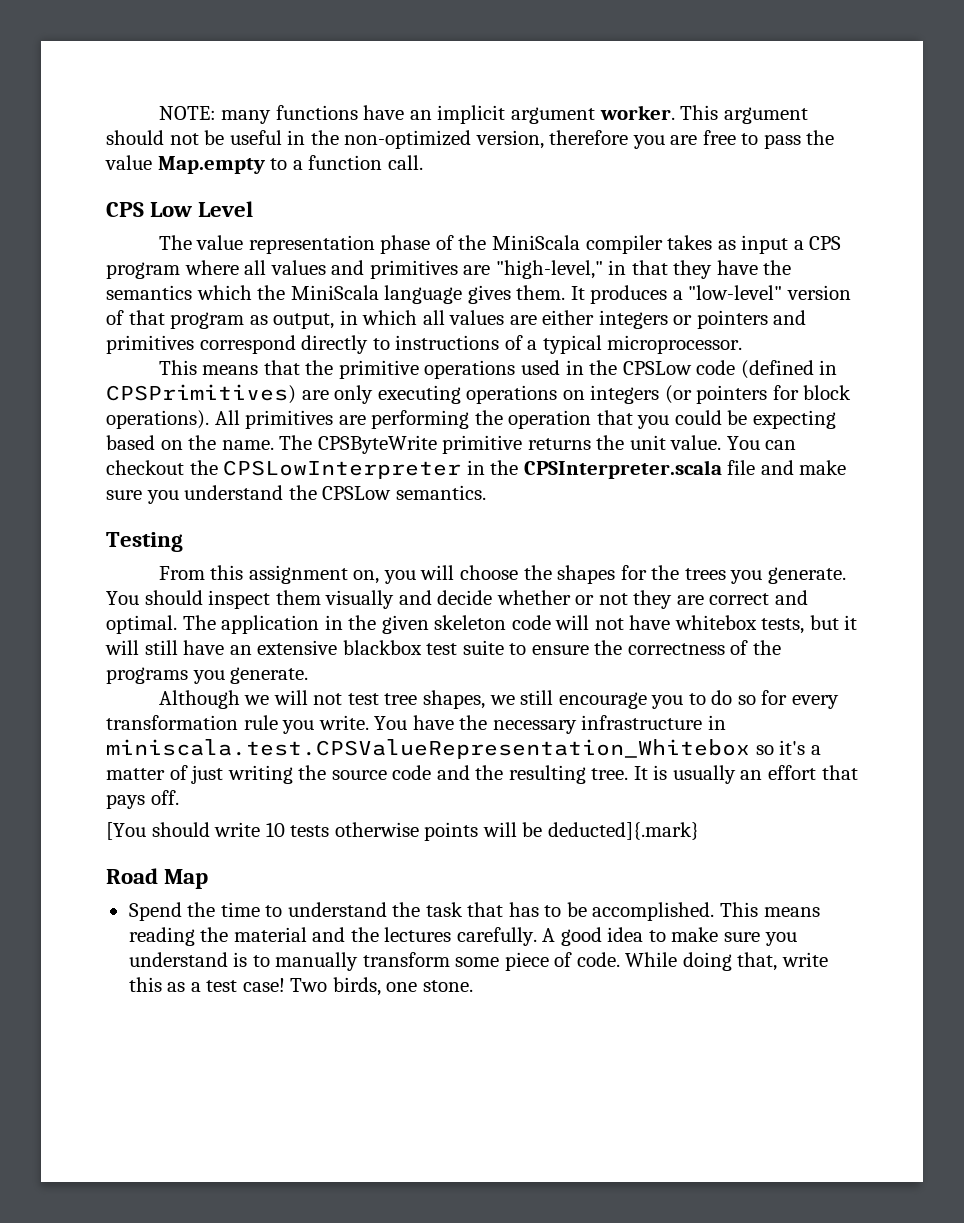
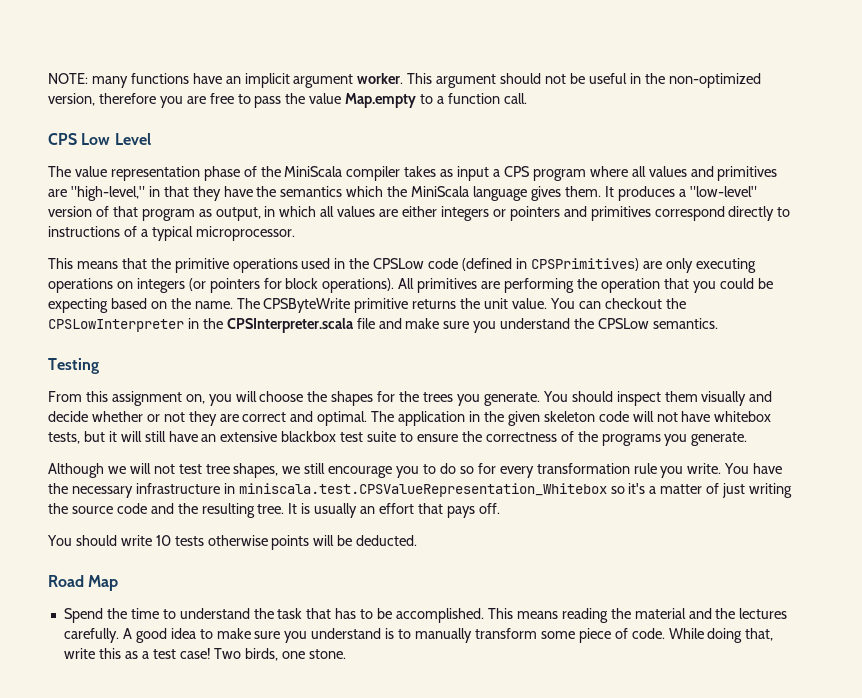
- [You should write 10 tests otherwise points will be deducted]{.mark}
+ You should write 10 tests otherwise points will be deducted.

